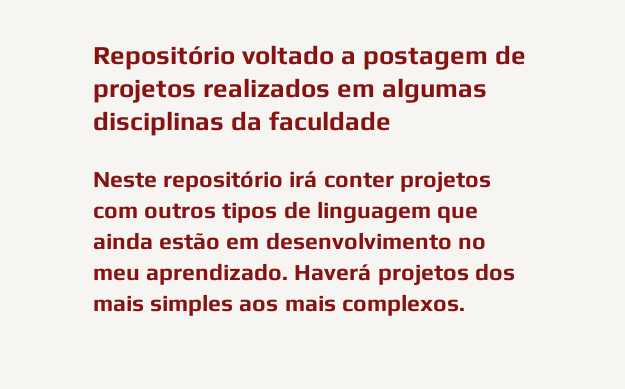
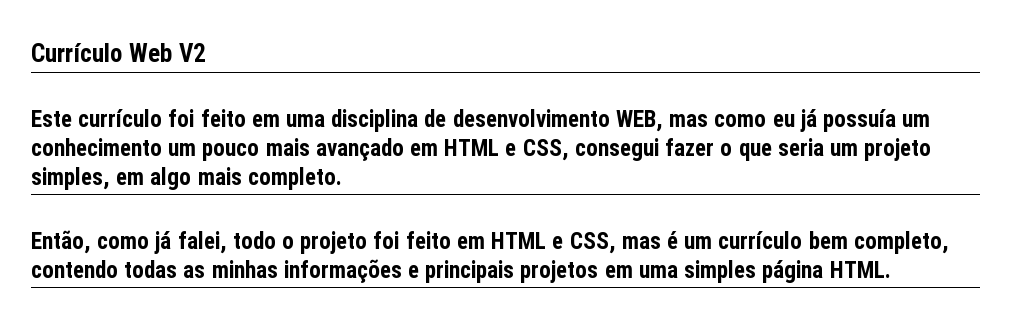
- Repositório voltado a postagem de projetos realizados em algumas disciplinas da faculdade
- Neste repositório irá conter projetos com outros tipos de linguagem que ainda estão em desenvolvimento no meu aprendizado. Haverá projetos dos mais simples aos mais complexos.
+ Currículo Web V2
+ Este currículo foi feito em uma disciplina de desenvolvimento WEB, mas como eu já possuía um conhecimento um pouco mais avançado em HTML e CSS, consegui fazer o que seria um projeto simples, em algo mais completo.
+ Então, como já falei, todo o projeto foi feito em HTML e CSS, mas é um currículo bem completo, contendo todas as minhas informações e principais projetos em uma simples página HTML.

